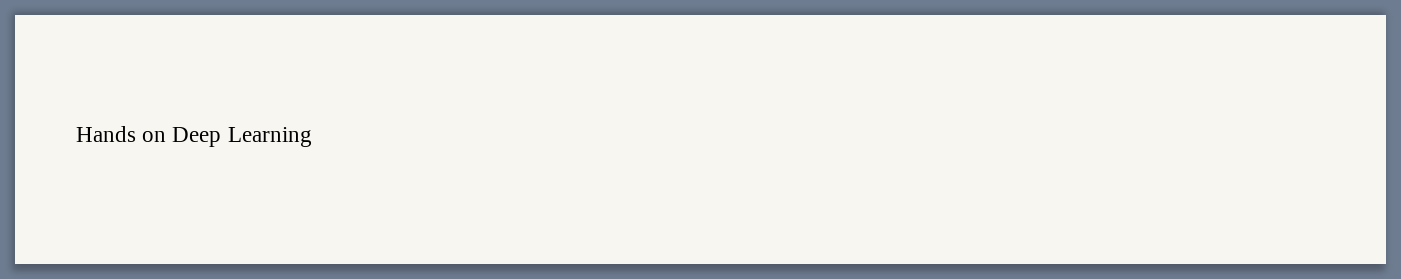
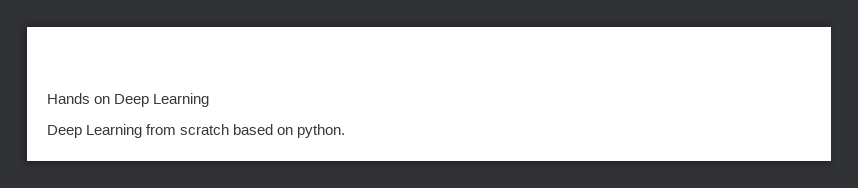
+ Deep Learning from scratch based on python.

